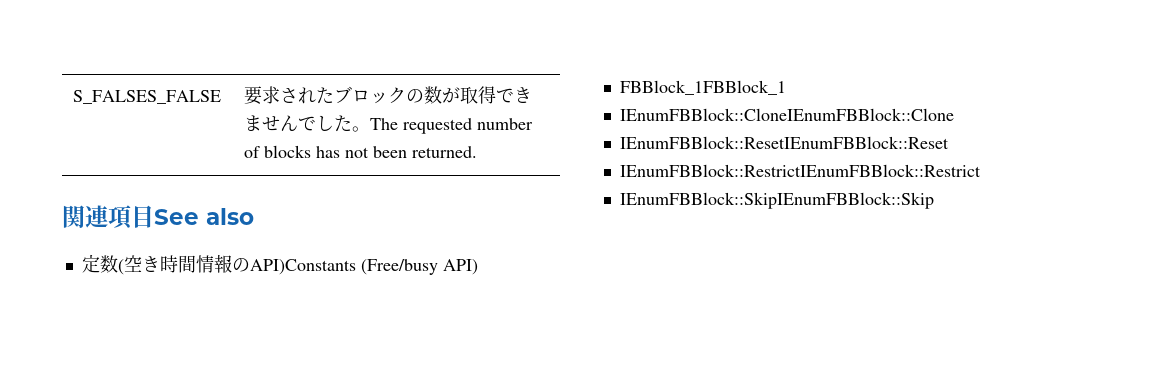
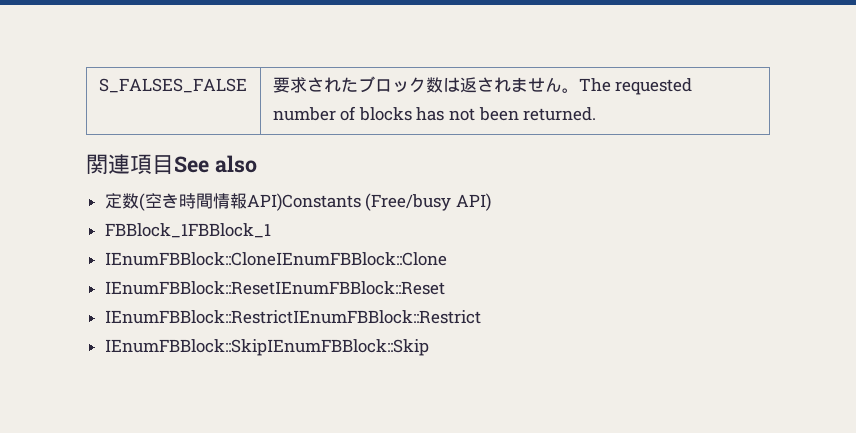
- S_FALSES_FALSE | 要求されたブロックの数が取得できませんでした。The requested number of blocks has not been returned.
+ S_FALSES_FALSE | 要求されたブロック数は返されません。The requested number of blocks has not been returned.
- 定数(空き時間情報のAPI)Constants (Free/busy API)
+ 定数(空き時間情報API)Constants (Free/busy API)

